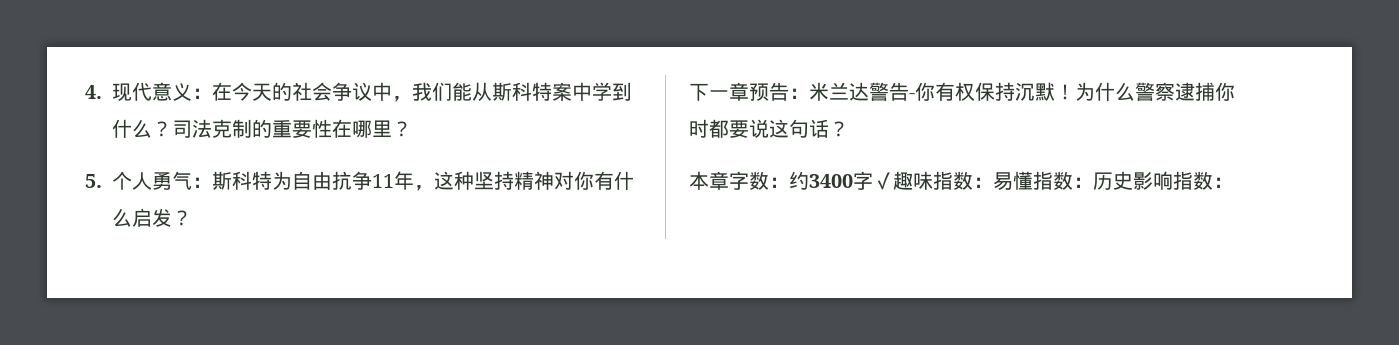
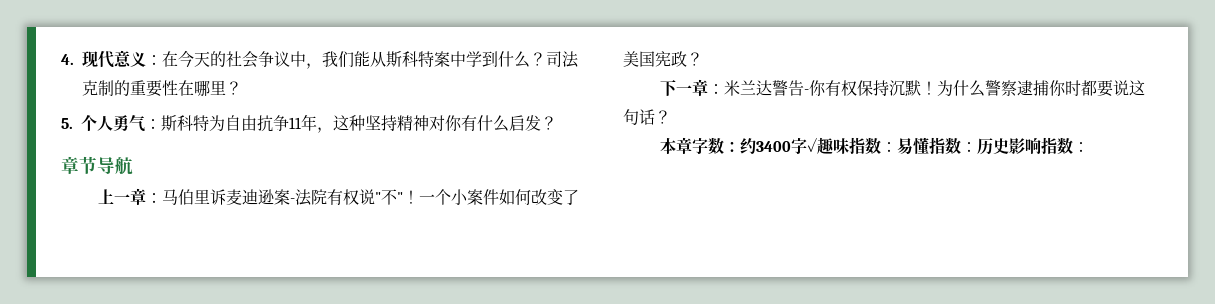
+ 章节导航
+ 上一章：马伯里诉麦迪逊案-法院有权说"不"！一个小案件如何改变了美国宪政？
- 下一章预告：米兰达警告-你有权保持沉默！
+ 下一章：米兰达警告-你有权保持沉默！

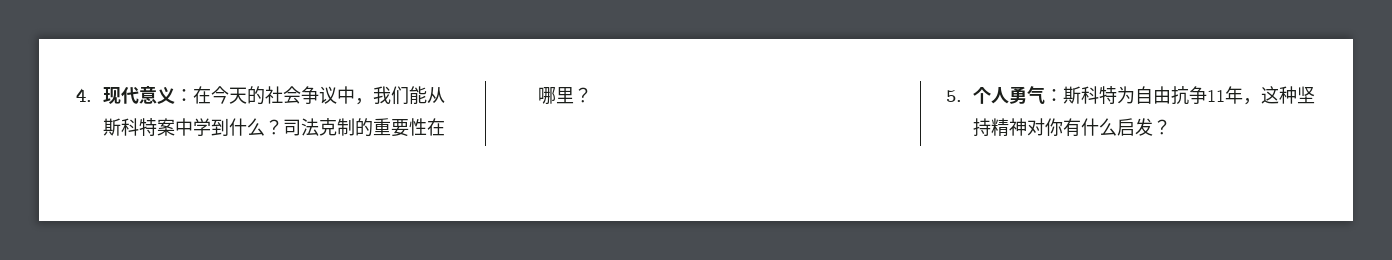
- 章节导航
- 上一章：马伯里诉麦迪逊案-法院有权说"不"！一个小案件如何改变了美国宪政？
- 下一章：米兰达警告-你有权保持沉默！为什么警察逮捕你时都要说这句话？
- 本章字数：约3400字✓趣味指数：易懂指数：历史影响指数：

